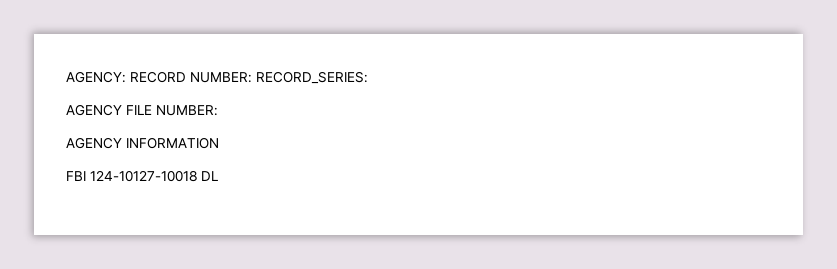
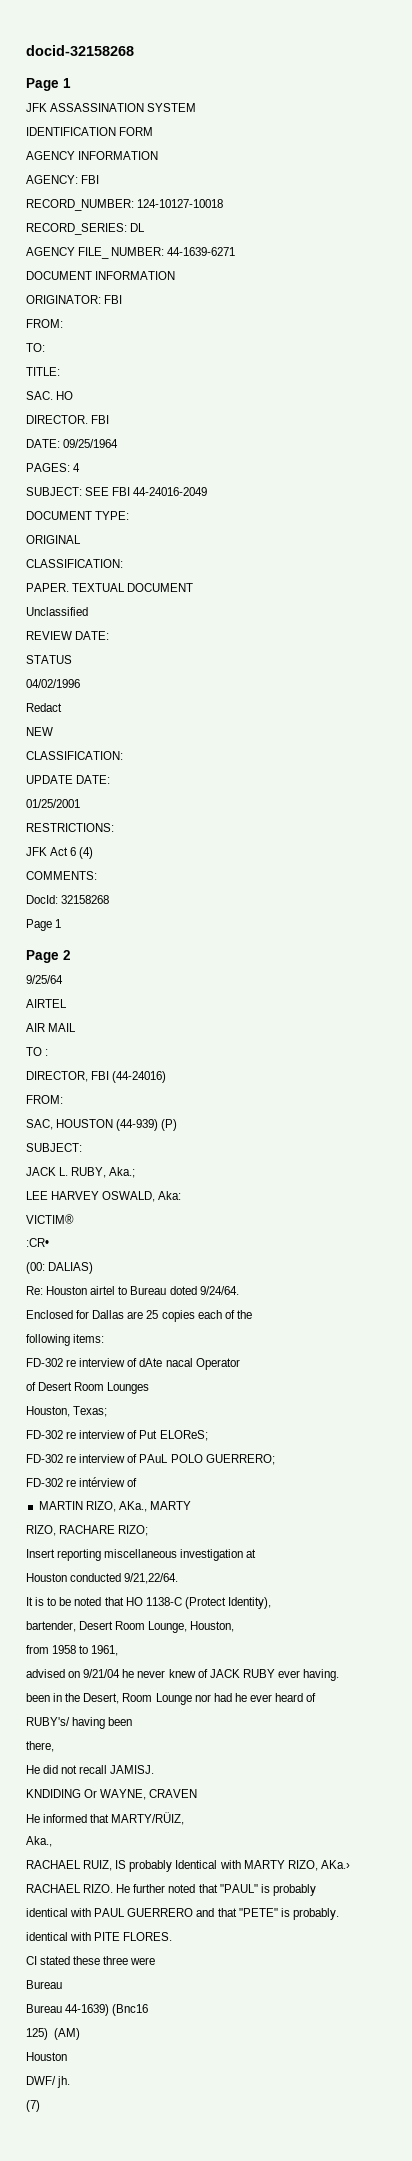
- AGENCY: RECORD NUMBER: RECORD_SERIES:
- AGENCY FILE NUMBER:
+ docid-32158268
+ Page 1
+ JFK ASSASSINATION SYSTEM
+ IDENTIFICATION FORM
- FBI 124-10127-10018 DL
+ AGENCY: FBI
+ RECORD_NUMBER: 124-10127-10018
+ RECORD_SERIES: DL
+ AGENCY FILE_ NUMBER: 44-1639-6271
+ DOCUMENT INFORMATION
+ ORIGINATOR: FBI
+ FROM:
+ TO:
+ TITLE:
+ SAC. HO
+ DIRECTOR. FBI
+ DATE: 09/25/1964
+ PAGES: 4
+ SUBJECT: SEE FBI 44-24016-2049
+ DOCUMENT TYPE:
+ ORIGINAL
+ CLASSIFICATION:
+ PAPER. TEXTUAL DOCUMENT
+ Unclassified
+ REVIEW DATE:
+ STATUS
+ 04/02/1996
+ Redact
+ NEW
+ CLASSIFICATION:
+ UPDATE DATE:
+ 01/25/2001
+ RESTRICTIONS:
+ JFK Act 6 (4)
+ COMMENTS:
+ DocId: 32158268
+ Page 1
+ Page 2
+ 9/25/64
+ AIRTEL
+ AIR MAIL
+ TO :
+ DIRECTOR, FBI (44-24016)
+ FROM:
+ SAC, HOUSTON (44-939) (P)
+ SUBJECT:
+ JACK L. RUBY, Aka.;
+ LEE HARVEY OSWALD, Aka:
+ VICTIM®
+ :CR•
+ (00: DALIAS)
+ Re: Houston airtel to Bureau doted 9/24/64.
+ Enclosed for Dallas are 25 copies each of the
+ following items:
+ FD-302 re interview of dAte nacal Operator
+ of Desert Room Lounges
+ Houston, Texas;
+ FD-302 re interview of Put ELOReS;
+ FD-302 re interview of PAuL POLO GUERRERO;
+ FD-302 re intérview of
+ MARTIN RIZO, AKa., MARTY
+ RIZO, RACHARE RIZO;
+ Insert reporting miscellaneous investigation at
+ Houston conducted 9/21,22/64.
+ It is to be noted that HO 1138-C (Protect Identity),
+ bartender, Desert Room Lounge, Houston,
+ from 1958 to 1961,
+ advised on 9/21/04 he never knew of JACK RUBY ever having.
+ been in the Desert, Room Lounge nor had he ever heard of
+ RUBY's/ having been
+ there,
+ He did not recall JAMISJ.
+ KNDIDING Or WAYNE, CRAVEN
+ He informed that MARTY/RÜIZ,
+ Aka.,
+ RACHAEL RUIZ, IS probably Identical with MARTY RIZO, AKa.›
+ RACHAEL RIZO. He further noted that "PAUL" is probably
+ identical with PAUL GUERRERO and that "PETE" is probably.
+ identical with PITE FLORES.
+ CI stated these three were
+ Bureau
+ Bureau 44-1639) (Bnc16
+ 125) (AM)
+ Houston
+ DWF/ jh.
+ (7)

